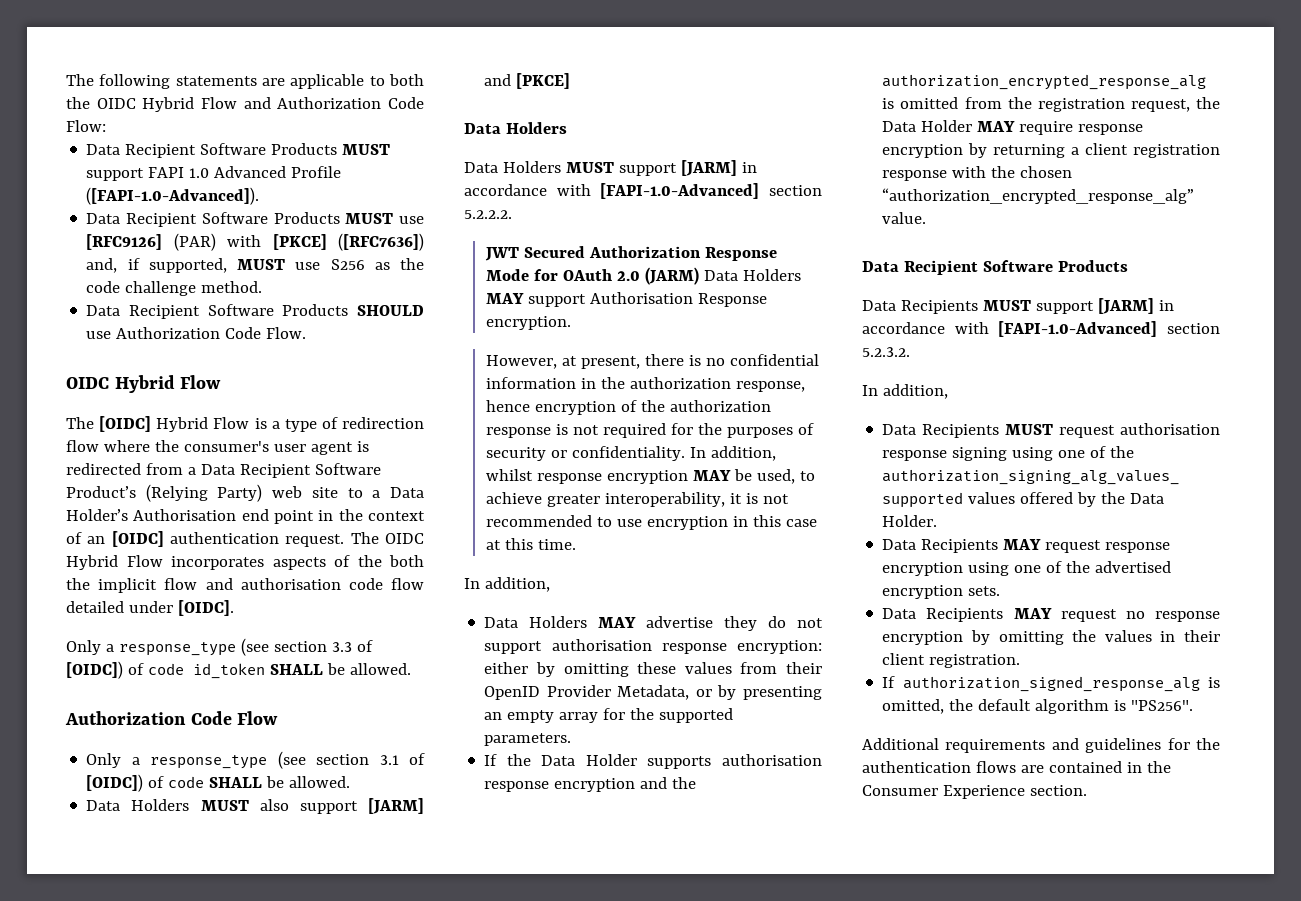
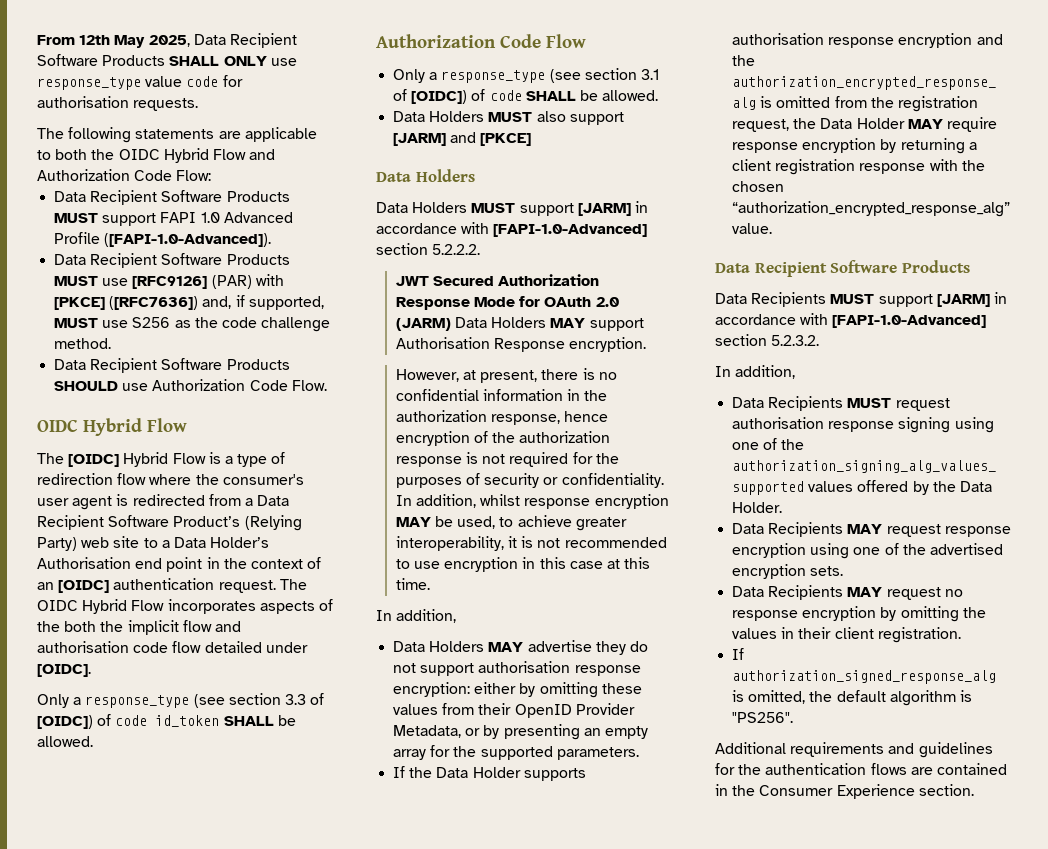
+ From 12th May 2025, Data Recipient Software Products SHALL ONLY use response_type value code for authorisation requests.

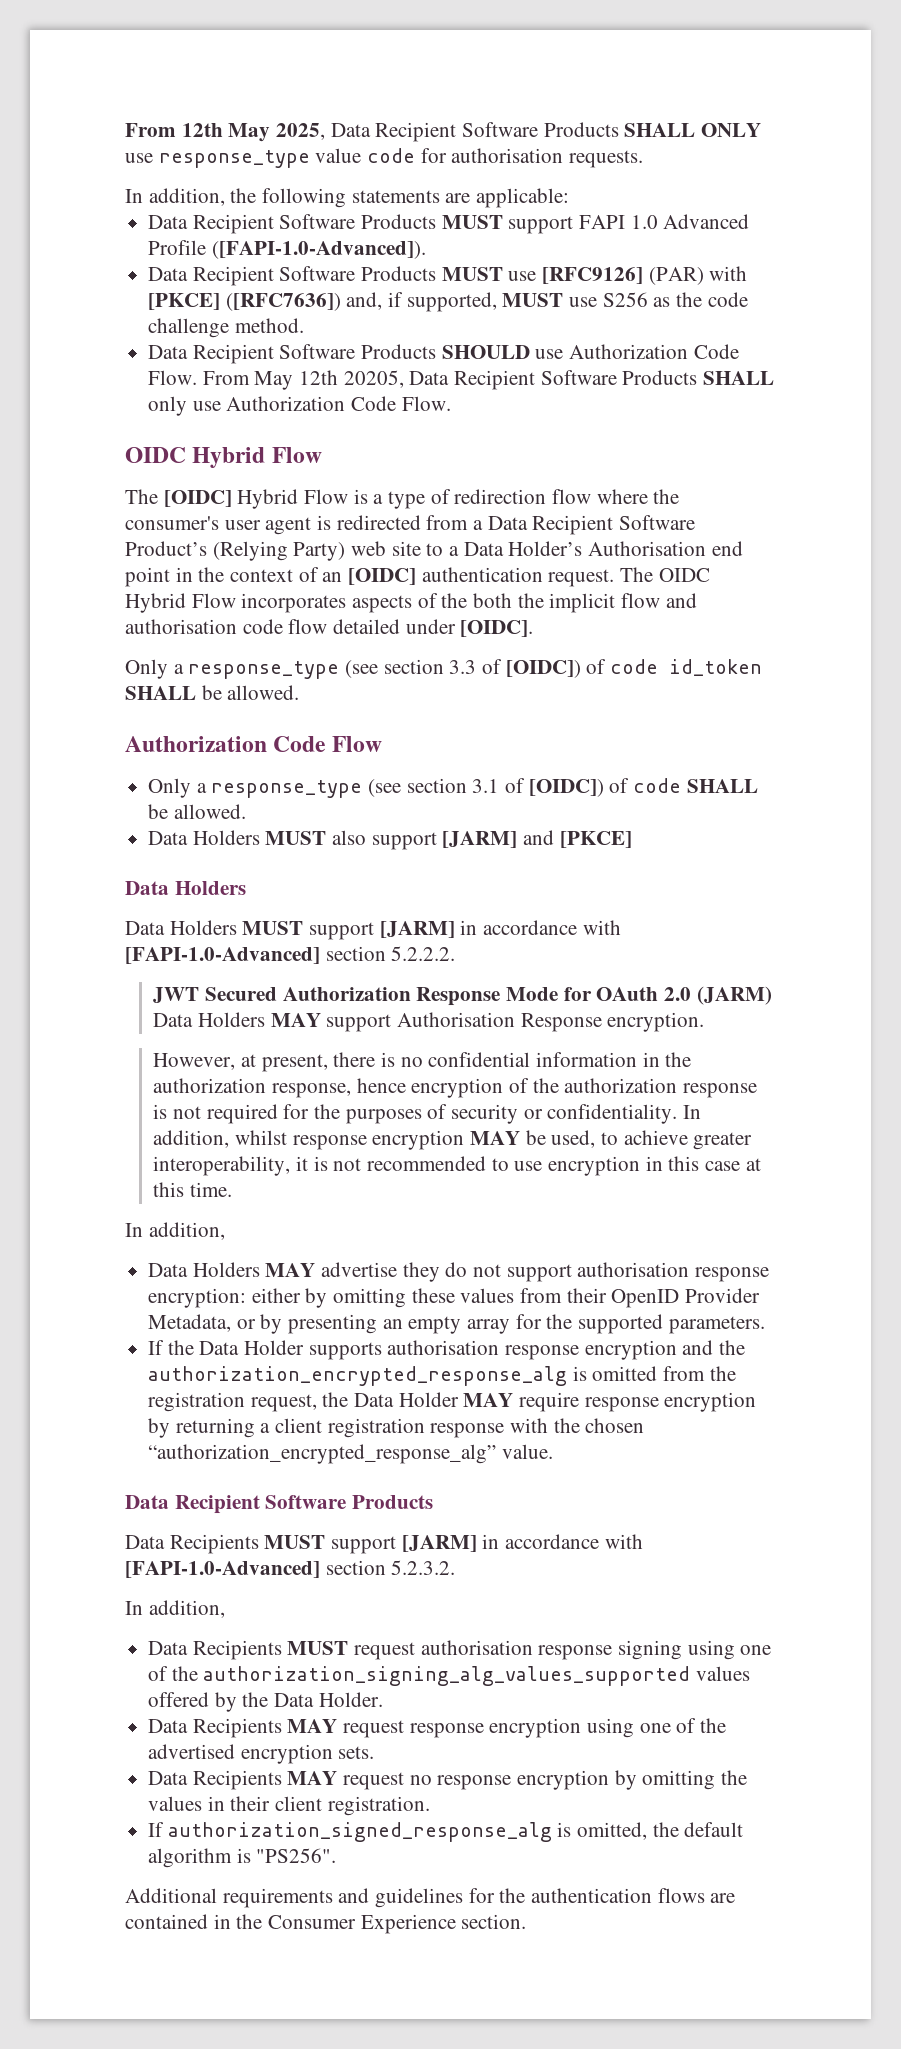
- The following statements are applicable to both the OIDC Hybrid Flow and Authorization Code Flow:
+ In addition, the following statements are applicable:
+ From May 12th 20205, Data Recipient Software Products SHALL only use Authorization Code Flow.

